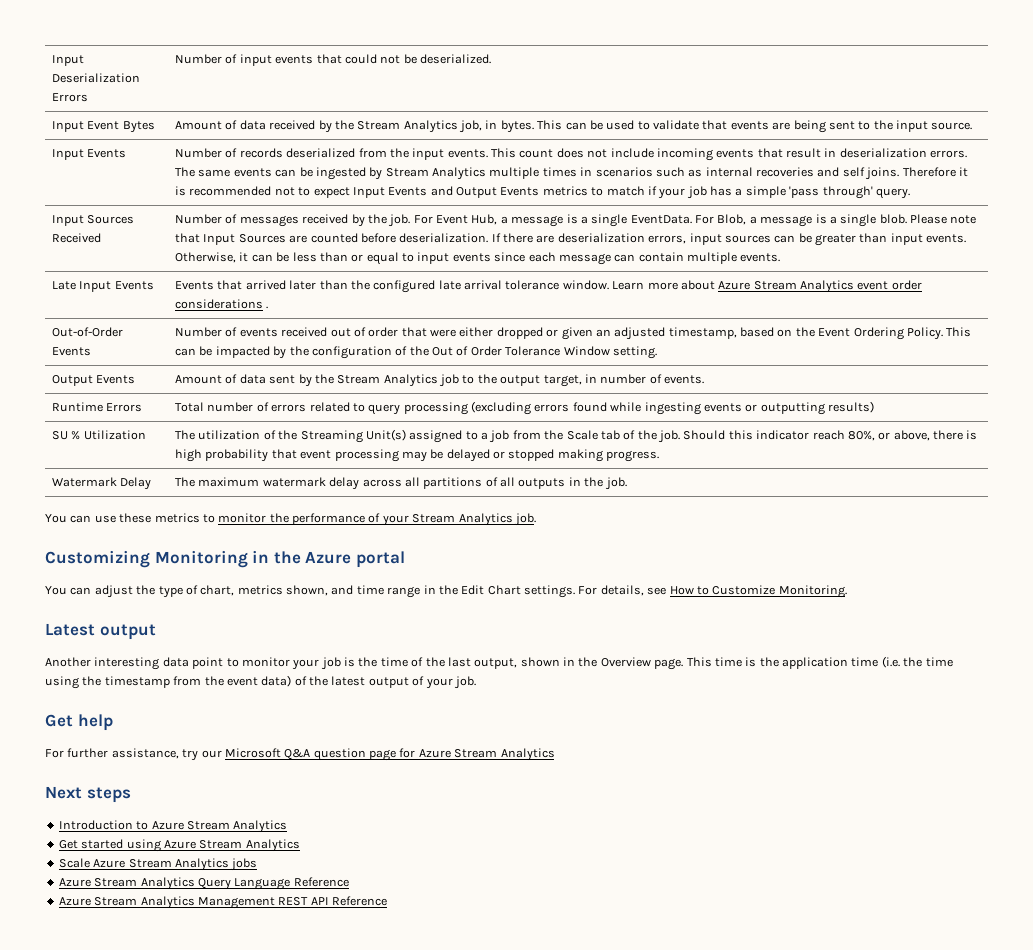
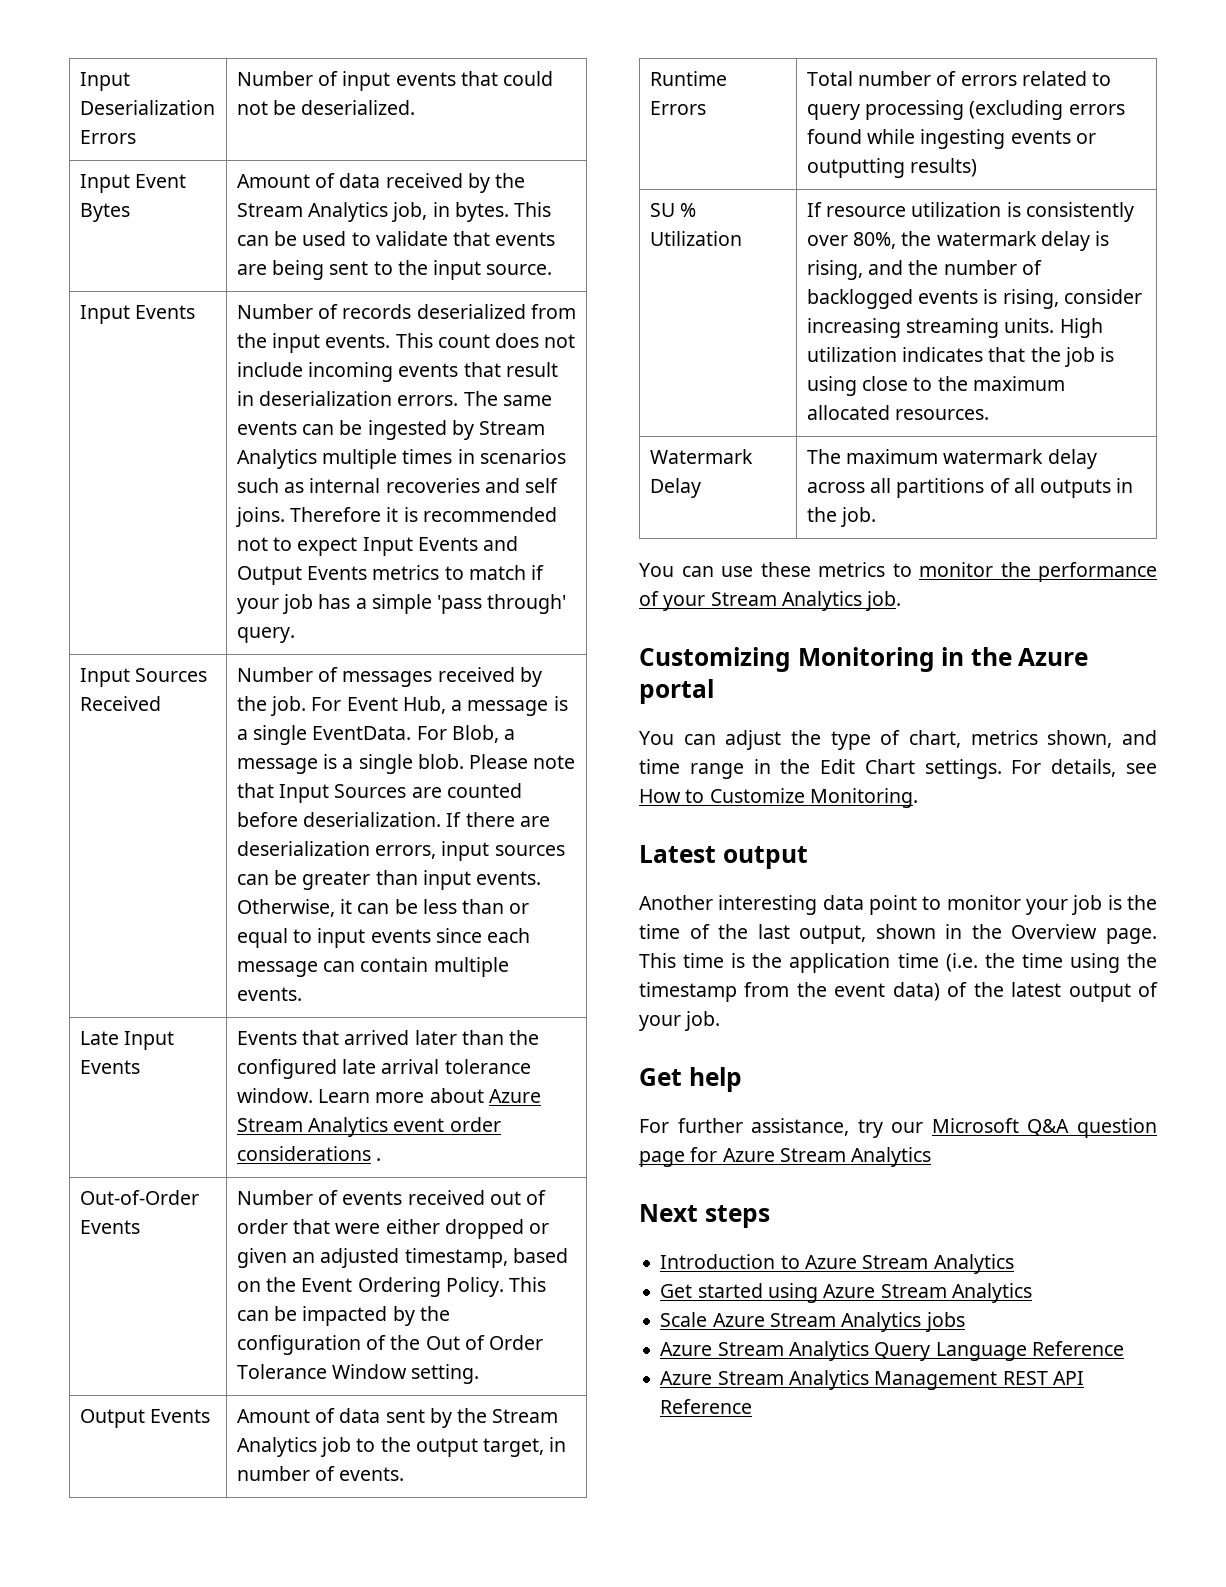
- The utilization of the Streaming Unit(s) assigned to a job from the Scale tab of the job. Should this indicator reach 80%, or above, there is high probability that event processing may be delayed or stopped making progress.
+ If resource utilization is consistently over 80%, the watermark delay is rising, and the number of backlogged events is rising, consider increasing streaming units. High utilization indicates that the job is using close to the maximum allocated resources.

